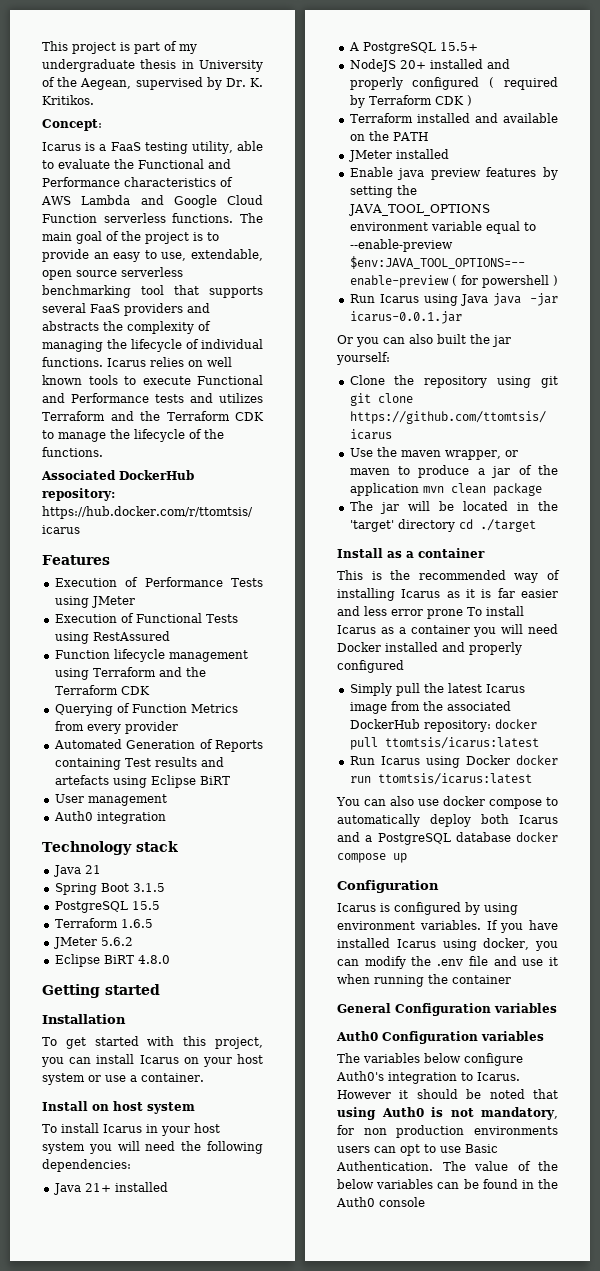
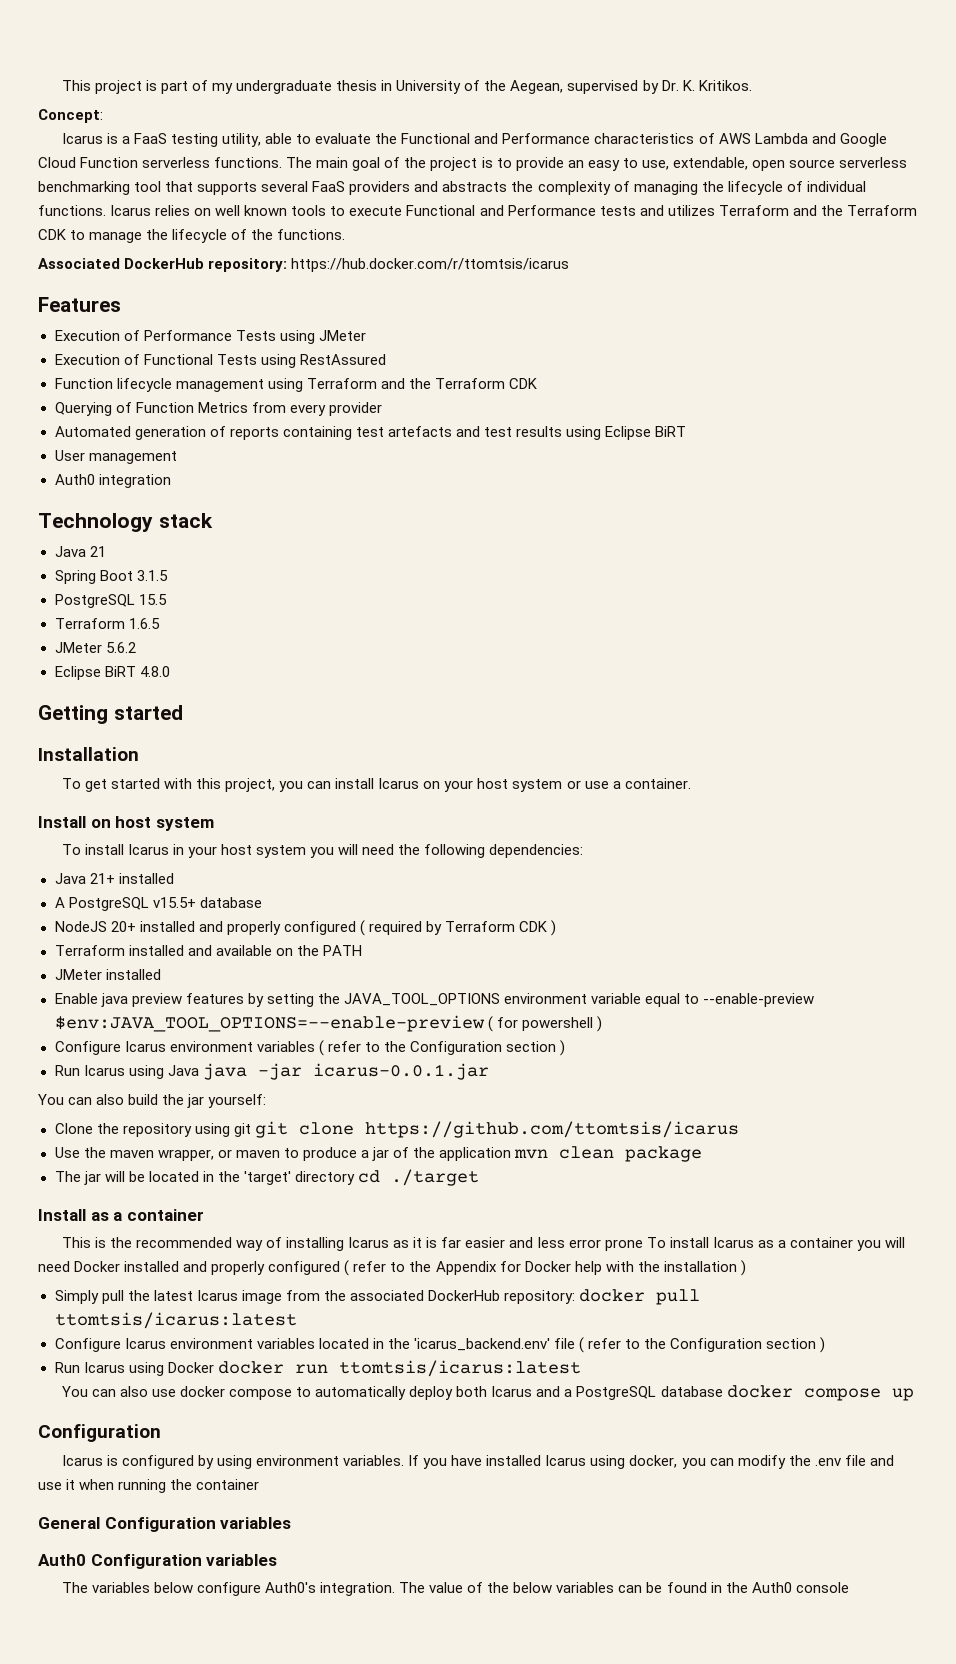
- Automated Generation of Reports containing Test results and artefacts using Eclipse BiRT
+ Automated generation of reports containing test artefacts and test results using Eclipse BiRT
- A PostgreSQL 15.5+
+ A PostgreSQL v15.5+ database
+ Configure Icarus environment variables ( refer to the Configuration section )
- Or you can also built the jar yourself:
+ You can also build the jar yourself:
- This is the recommended way of installing Icarus as it is far easier and less error prone To install Icarus as a container you will need Docker installed and properly configured
+ This is the recommended way of installing Icarus as it is far easier and less error prone To install Icarus as a container you will need Docker installed and properly configured ( refer to the Appendix for Docker help with the installation )
+ Configure Icarus environment variables located in the 'icarus_backend.env' file ( refer to the Configuration section )
- The variables below configure Auth0's integration to Icarus. However it should be noted that using Auth0 is not mandatory, for non production environments users can opt to use Basic Authentication.
+ The variables below configure Auth0's integration.

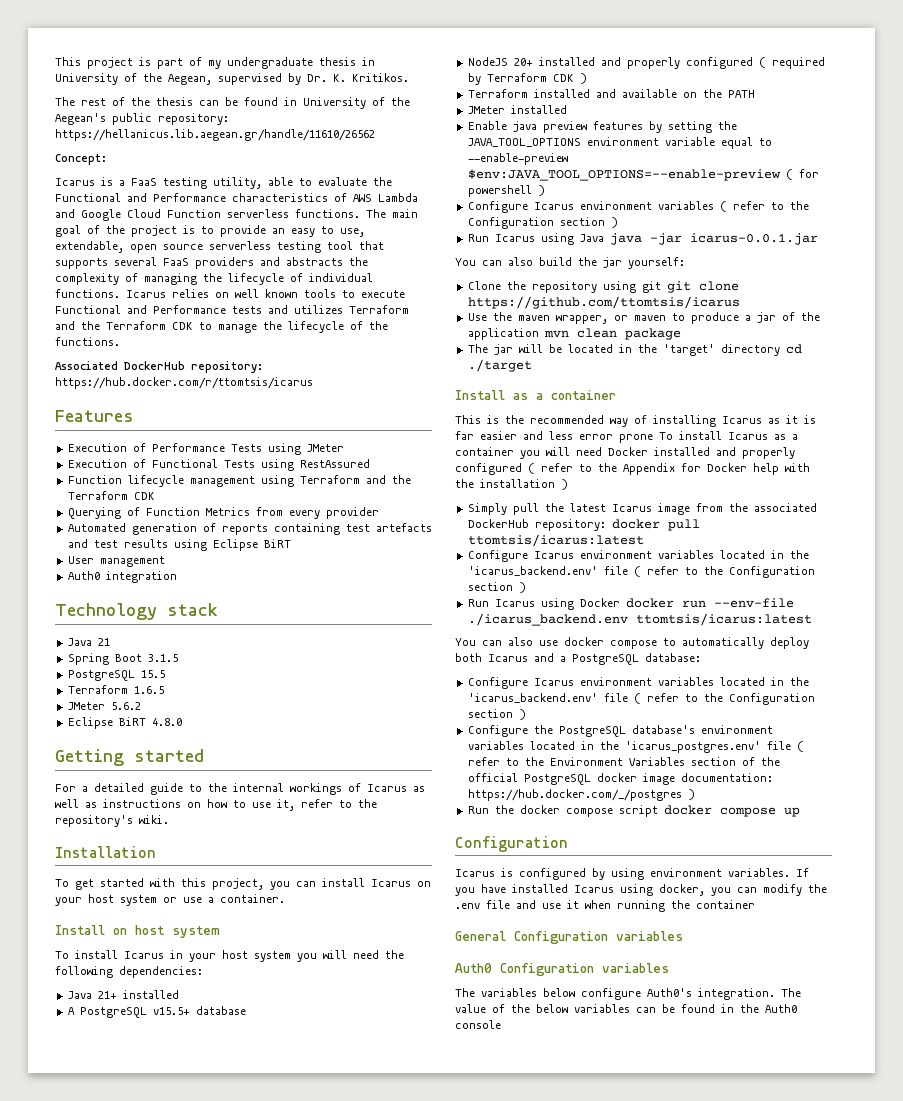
+ The rest of the thesis can be found in University of the Aegean's public repository: https://hellanicus.lib.aegean.gr/handle/11610/26562
- The main goal of the project is to provide an easy to use, extendable, open source serverless benchmarking tool that supports several FaaS providers and abstracts the complexity of managing the lifecycle of individual functions.
+ The main goal of the project is to provide an easy to use, extendable, open source serverless testing tool that supports several FaaS providers and abstracts the complexity of managing the lifecycle of individual functions.
+ For a detailed guide to the internal workings of Icarus as well as instructions on how to use it, refer to the repository's wiki.
- Run Icarus using Docker docker run ttomtsis/icarus:latest
+ Run Icarus using Docker docker run --env-file ./icarus_backend.env ttomtsis/icarus:latest
- You can also use docker compose to automatically deploy both Icarus and a PostgreSQL database docker compose up
+ You can also use docker compose to automatically deploy both Icarus and a PostgreSQL database:
+ Configure Icarus environment variables located in the 'icarus_backend.env' file ( refer to the Configuration section )
+ Configure the PostgreSQL database's environment variables located in the 'icarus_postgres.env' file ( refer to the Environment Variables section of the official PostgreSQL docker image documentation: https://hub.docker.com/_/postgres )
+ Run the docker compose script docker compose up

